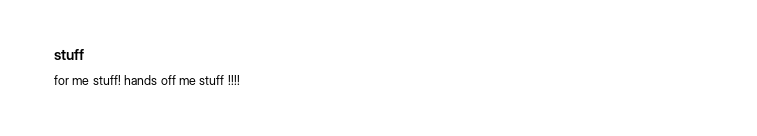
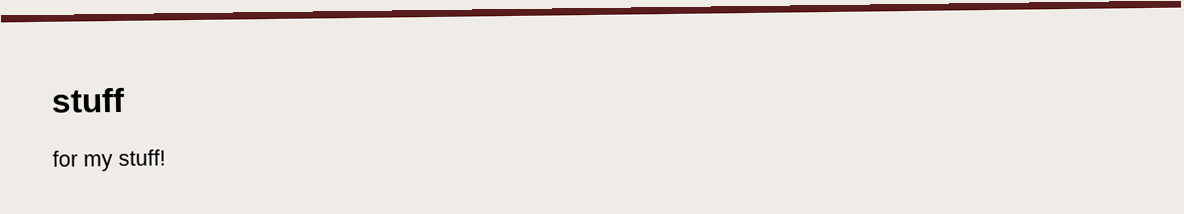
- for me stuff! hands off me stuff !!!!
+ for my stuff!

